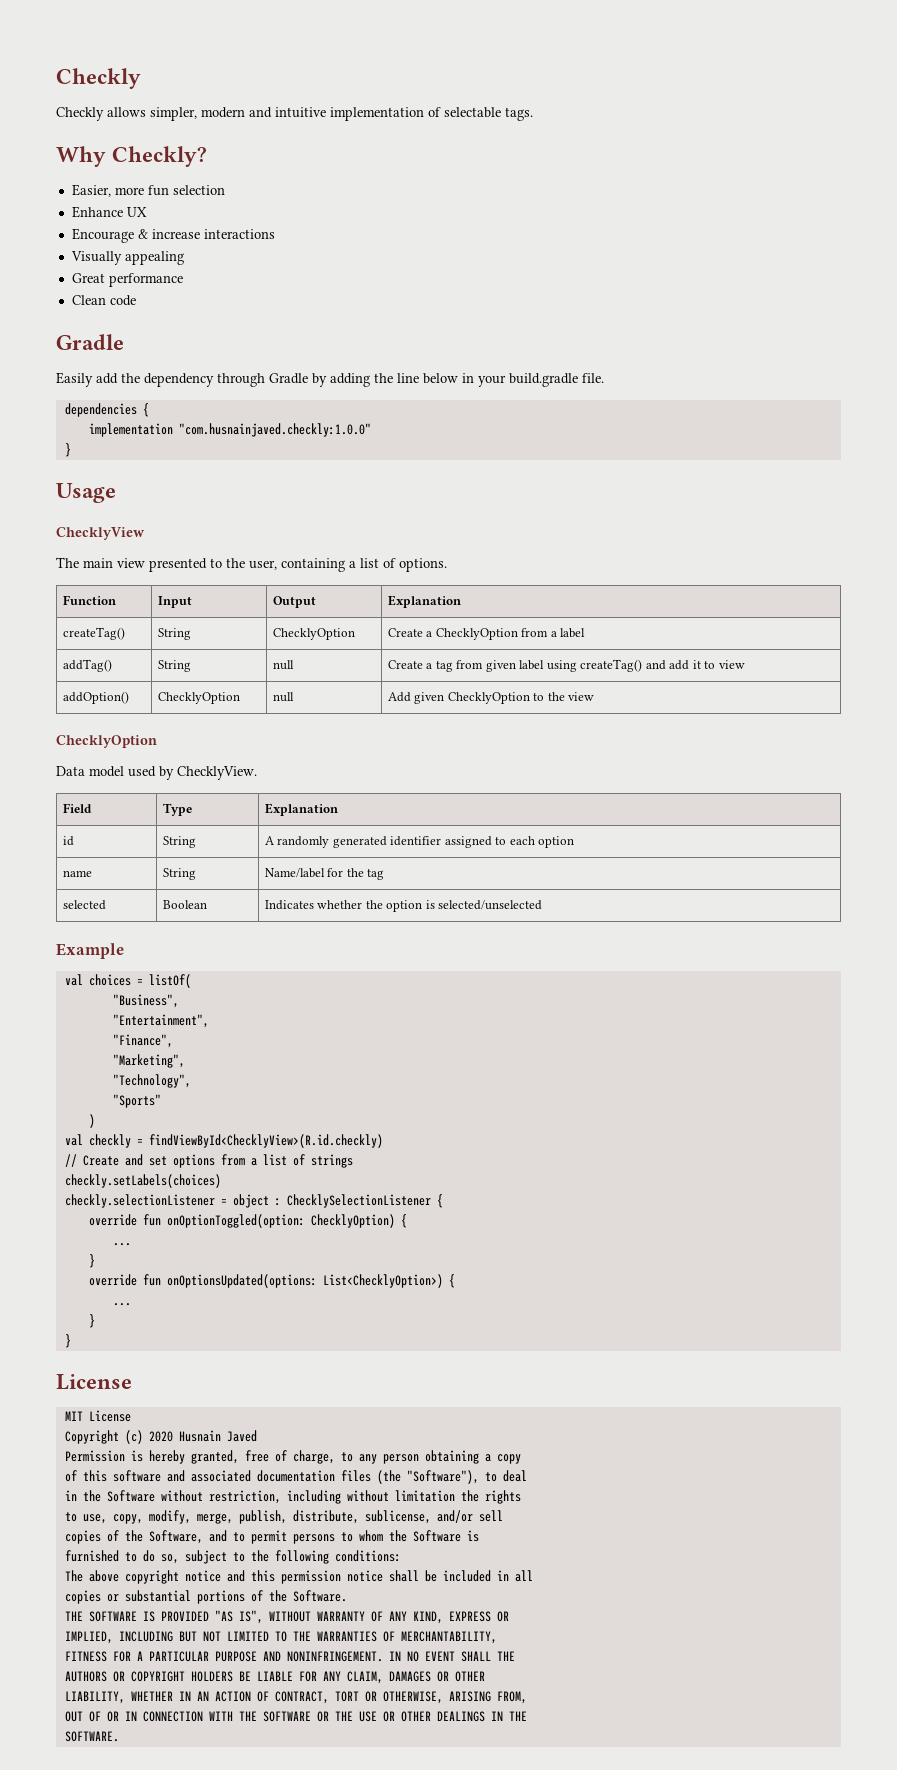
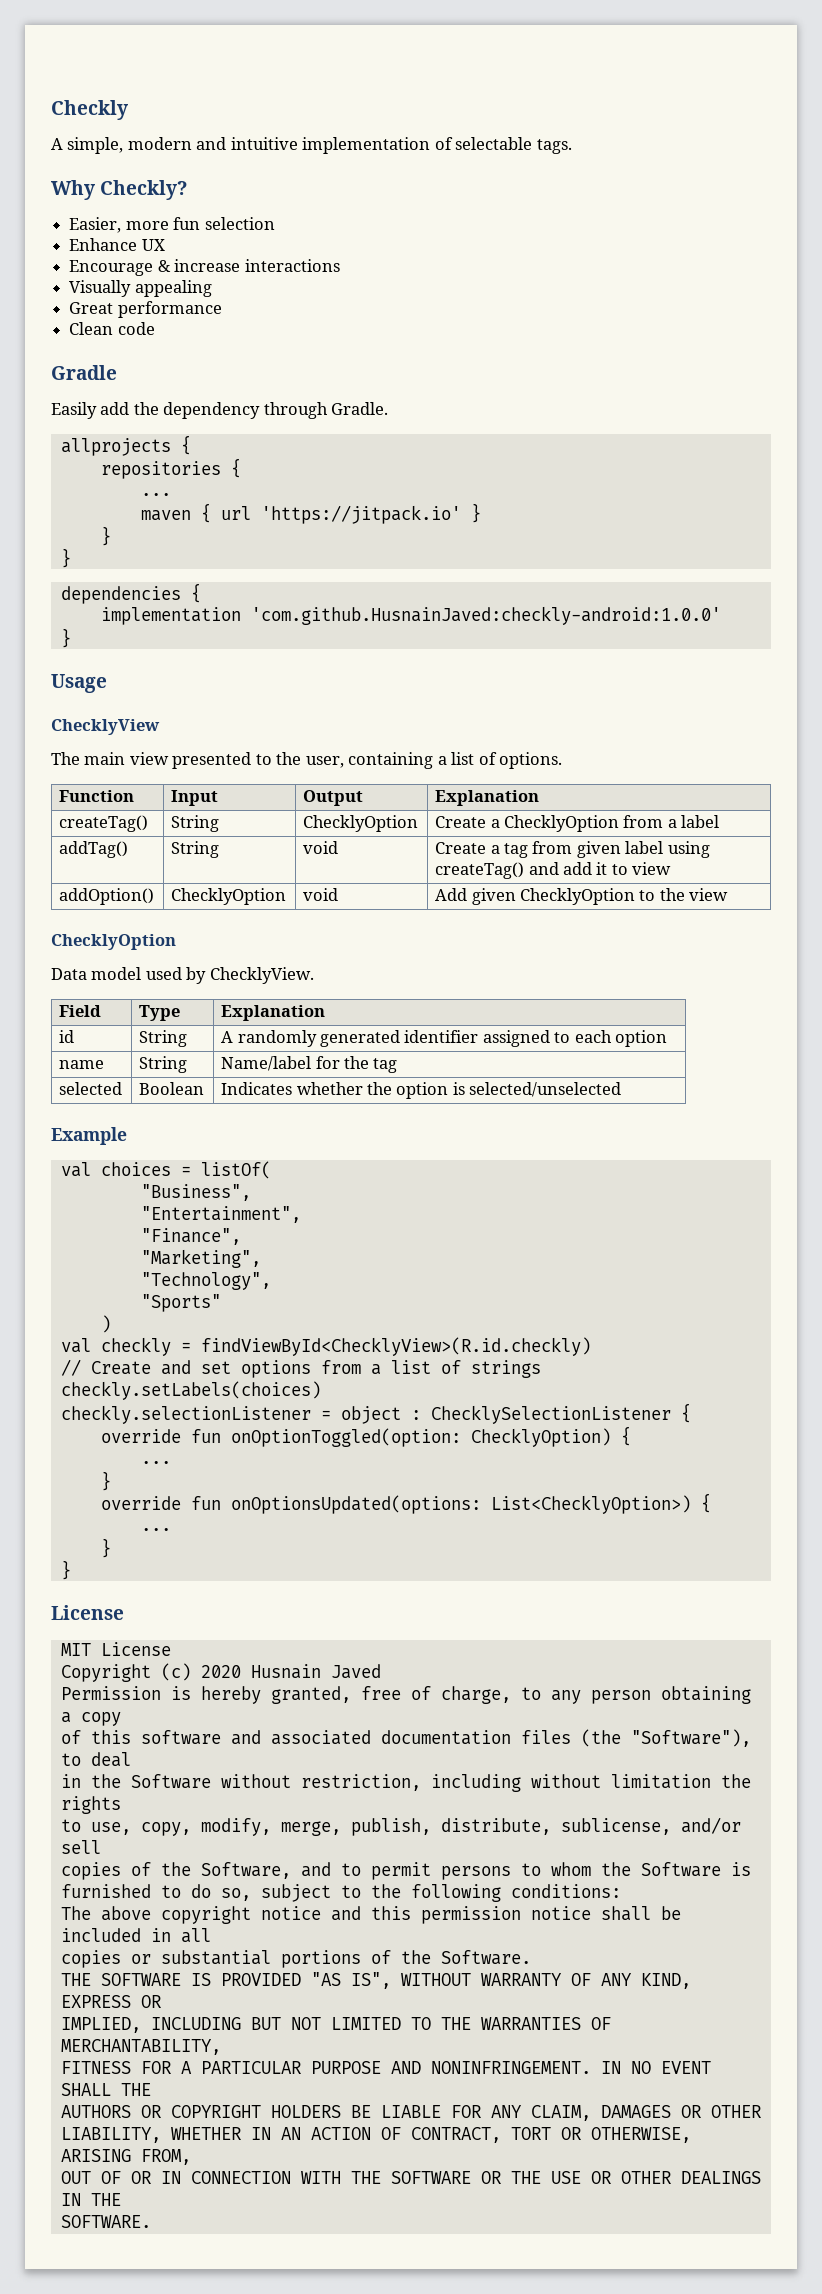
- Checkly allows simpler, modern and intuitive implementation of selectable tags.
+ A simple, modern and intuitive implementation of selectable tags.
- Easily add the dependency through Gradle by adding the line below in your build.gradle file.
+ Easily add the dependency through Gradle.
+ allprojects {
+ repositories {
+ ...
+ maven { url 'https://jitpack.io' }
+ }
+ }
- implementation "com.husnainjaved.checkly:1.0.0"
+ implementation 'com.github.HusnainJaved:checkly-android:1.0.0'
- addTag() | String | null | Create a tag from given label using createTag() and add it to view
+ addTag() | String | void | Create a tag from given label using createTag() and add it to view
- addOption() | ChecklyOption | null | Add given ChecklyOption to the view
+ addOption() | ChecklyOption | void | Add given ChecklyOption to the view

